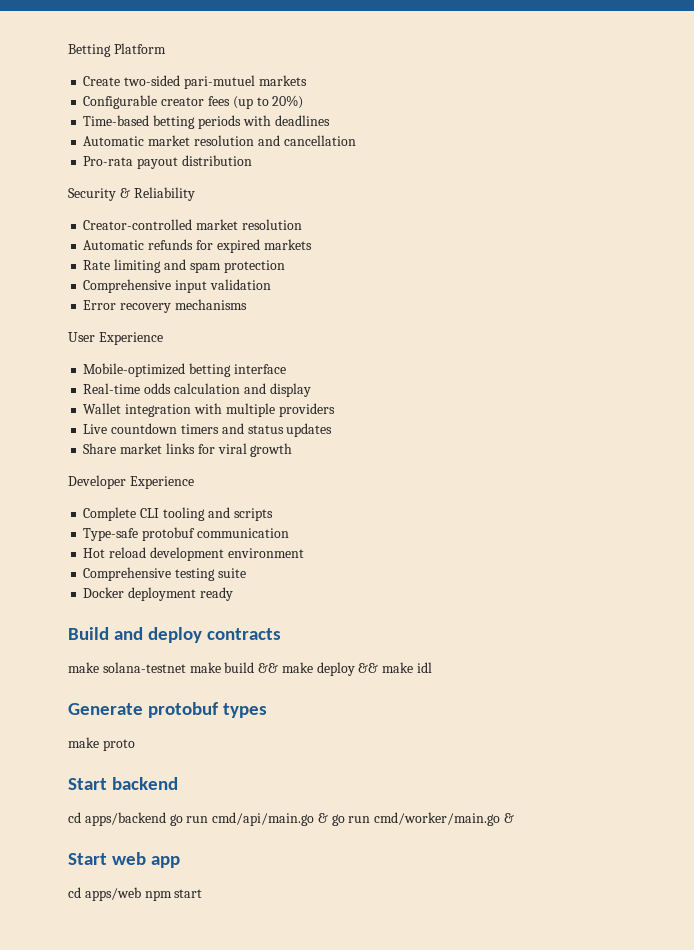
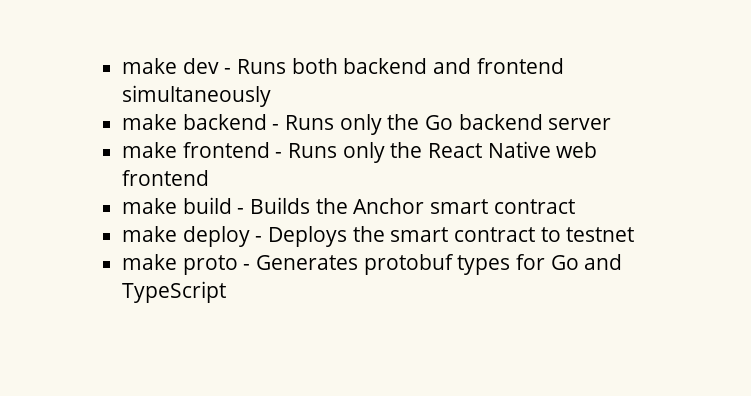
- Betting Platform
- Create two-sided pari-mutuel markets
- Configurable creator fees (up to 20%)
- Time-based betting periods with deadlines
- Automatic market resolution and cancellation
- Pro-rata payout distribution
- Security & Reliability
- Creator-controlled market resolution
- Automatic refunds for expired markets
- Rate limiting and spam protection
- Comprehensive input validation
- Error recovery mechanisms
- User Experience
- Mobile-optimized betting interface
- Real-time odds calculation and display
- Wallet integration with multiple providers
- Live countdown timers and status updates
- Share market links for viral growth
- Developer Experience
- Complete CLI tooling and scripts
- Type-safe protobuf communication
- Hot reload development environment
- Comprehensive testing suite
- Docker deployment ready
- Build and deploy contracts
- make solana-testnet make build && make deploy && make idl
- Generate protobuf types
- make proto
- Start backend
- cd apps/backend go run cmd/api/main.go & go run cmd/worker/main.go &
- Start web app
- cd apps/web npm start
+ make dev - Runs both backend and frontend simultaneously
+ make backend - Runs only the Go backend server
+ make frontend - Runs only the React Native web frontend
+ make build - Builds the Anchor smart contract
+ make deploy - Deploys the smart contract to testnet
+ make proto - Generates protobuf types for Go and TypeScript

